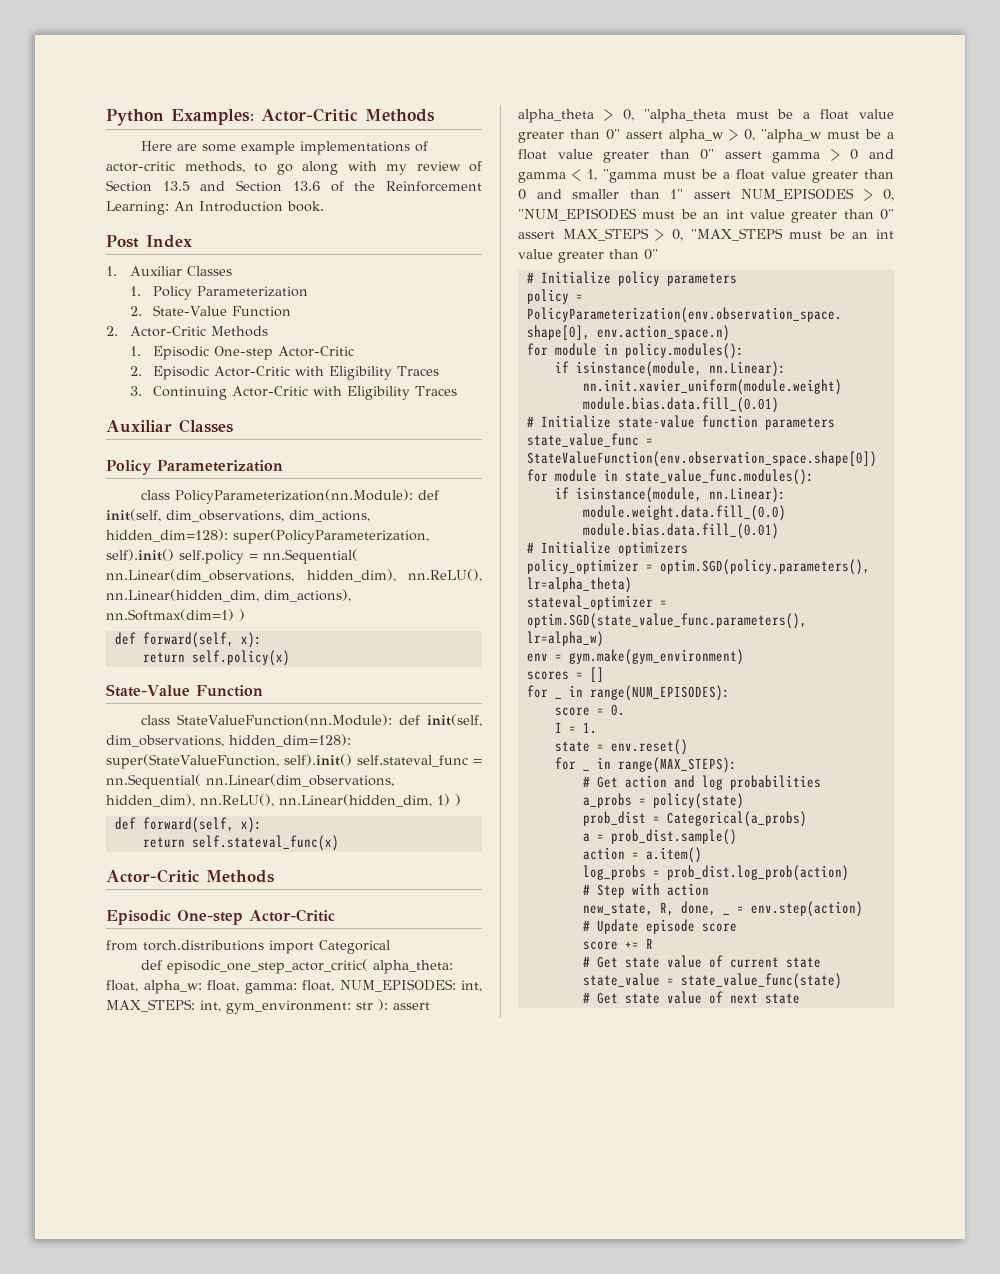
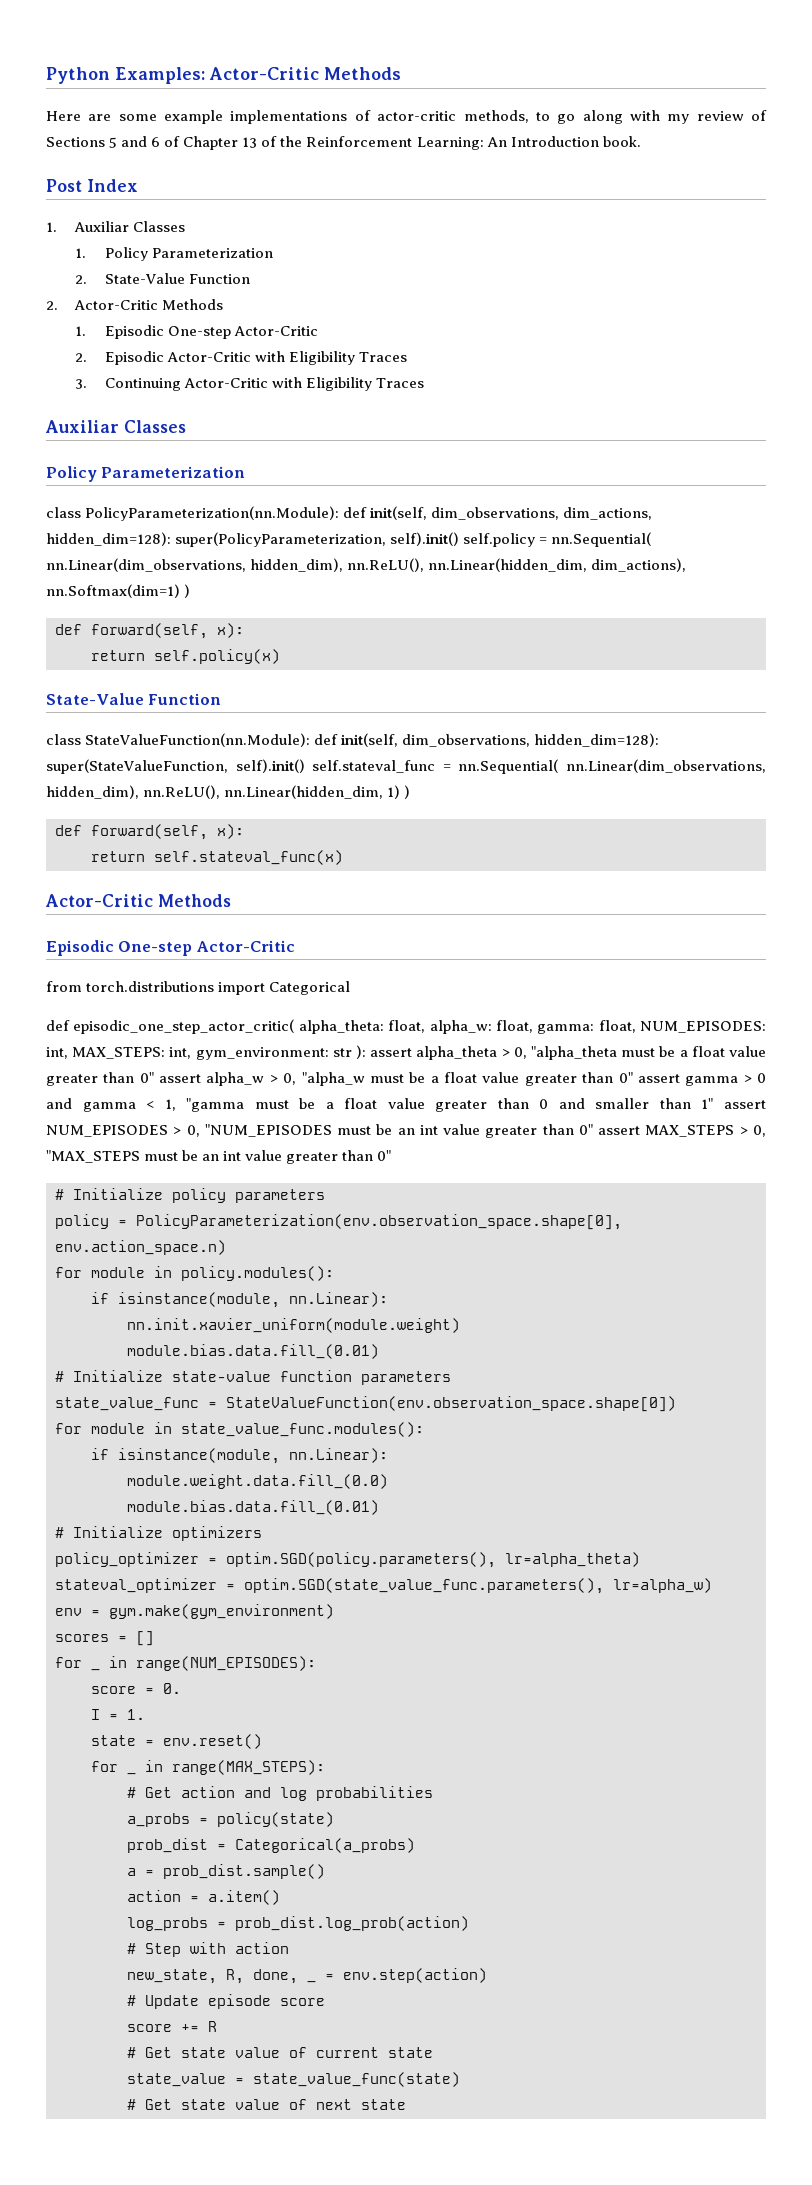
- Here are some example implementations of actor-critic methods, to go along with my review of Section 13.5 and Section 13.6 of the Reinforcement Learning: An Introduction book.
+ Here are some example implementations of actor-critic methods, to go along with my review of Sections 5 and 6 of Chapter 13 of the Reinforcement Learning: An Introduction book.

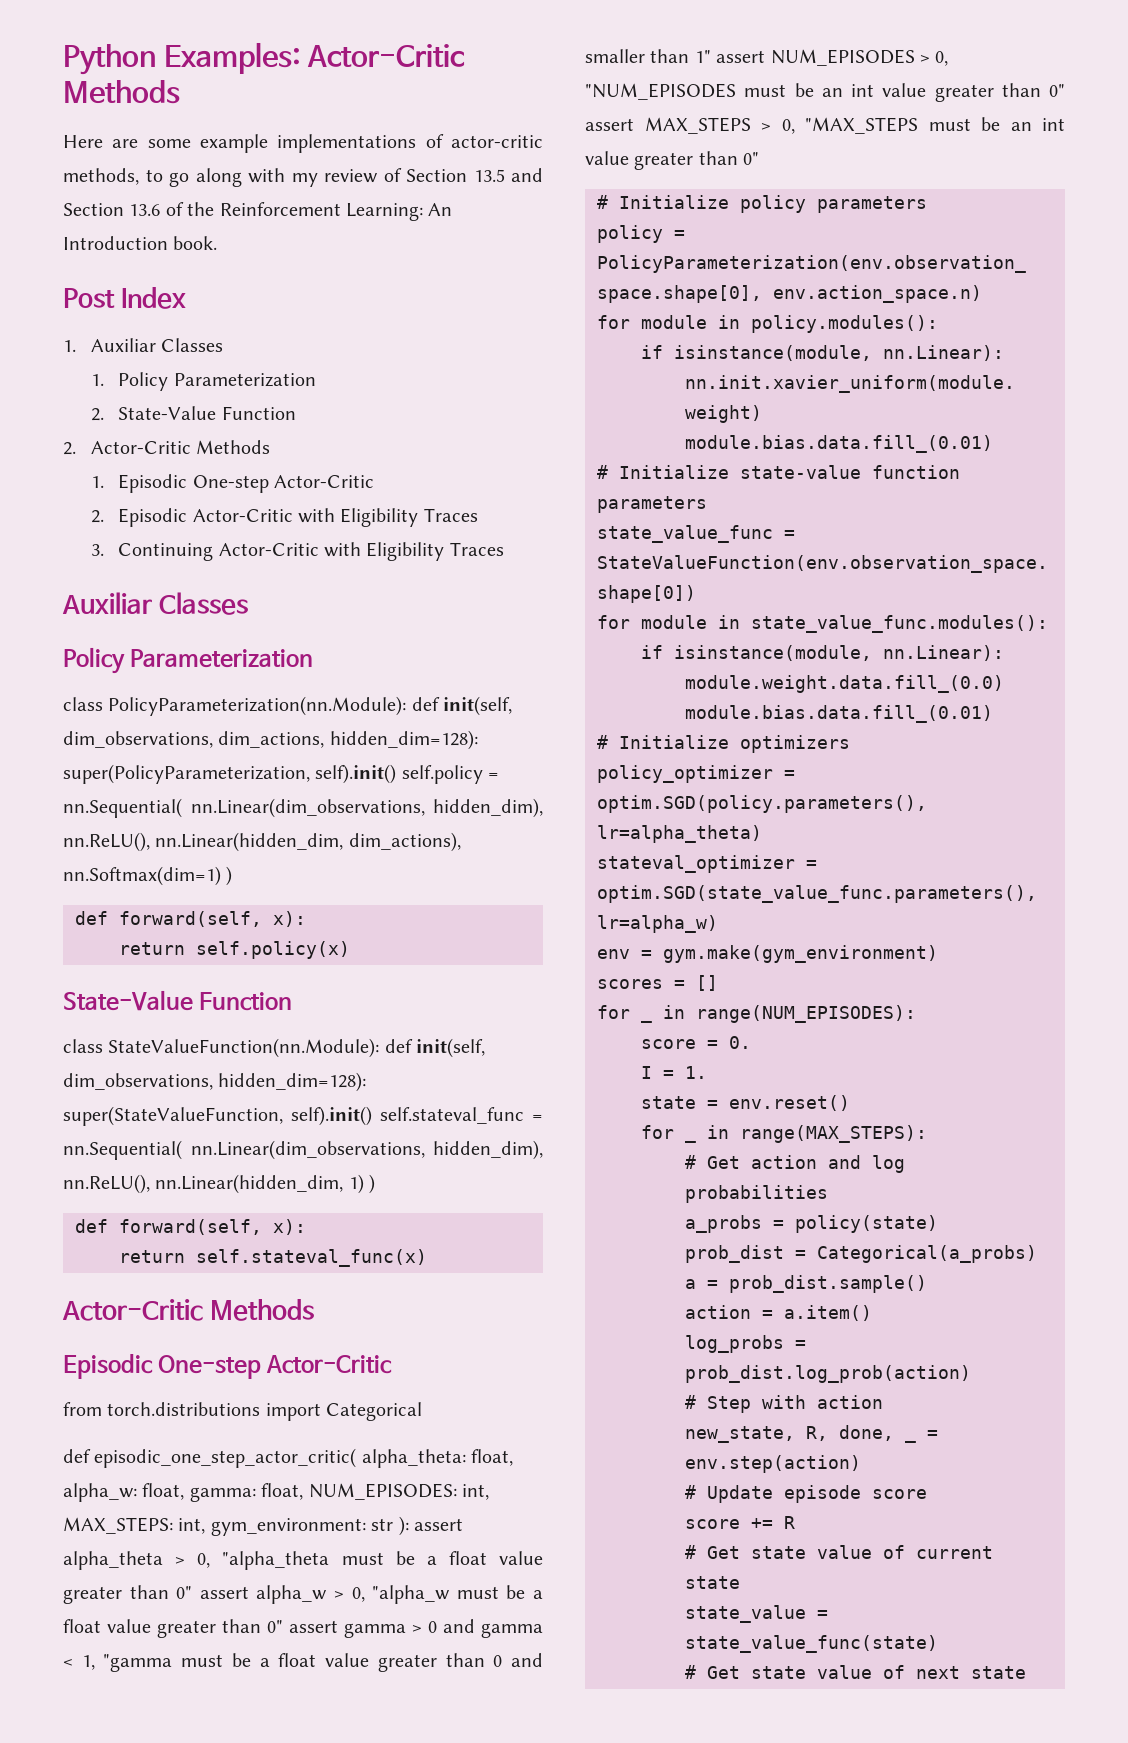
- Here are some example implementations of actor-critic methods, to go along with my review of Sections 5 and 6 of Chapter 13 of the Reinforcement Learning: An Introduction book.
+ Here are some example implementations of actor-critic methods, to go along with my review of Section 13.5 and Section 13.6 of the Reinforcement Learning: An Introduction book.

